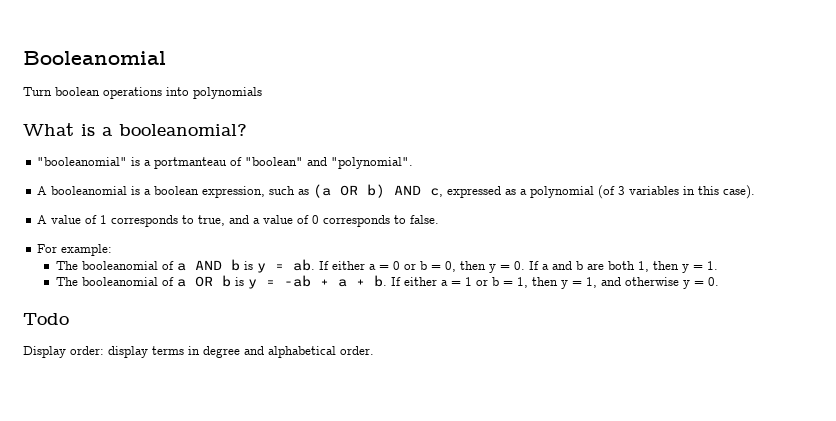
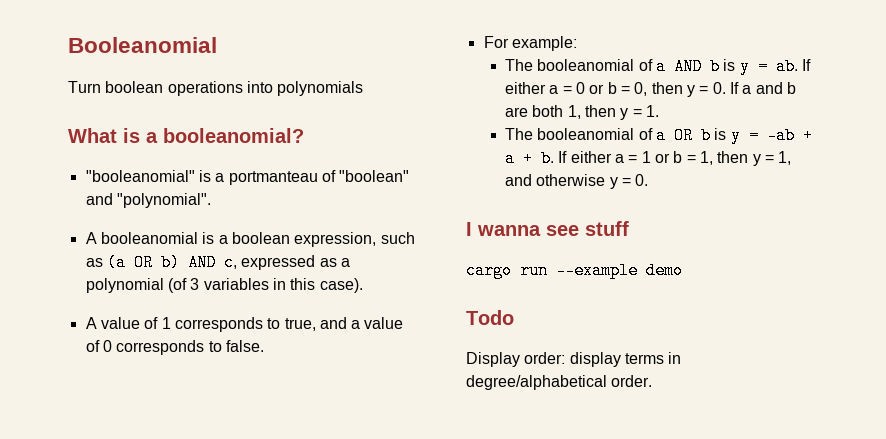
+ I wanna see stuff
+ cargo run --example demo
- Display order: display terms in degree and alphabetical order.
+ Display order: display terms in degree/alphabetical order.

